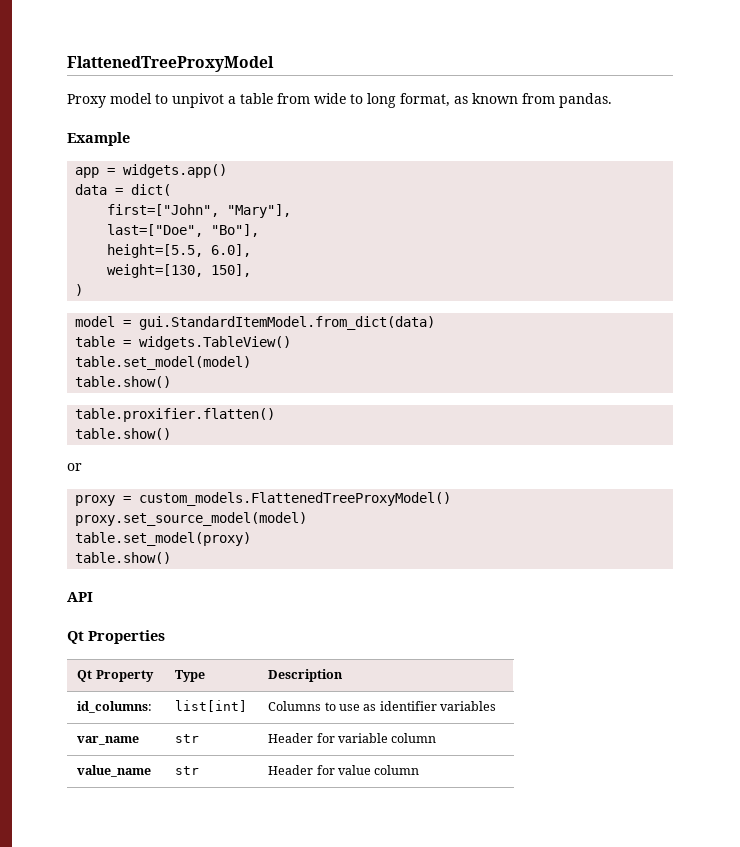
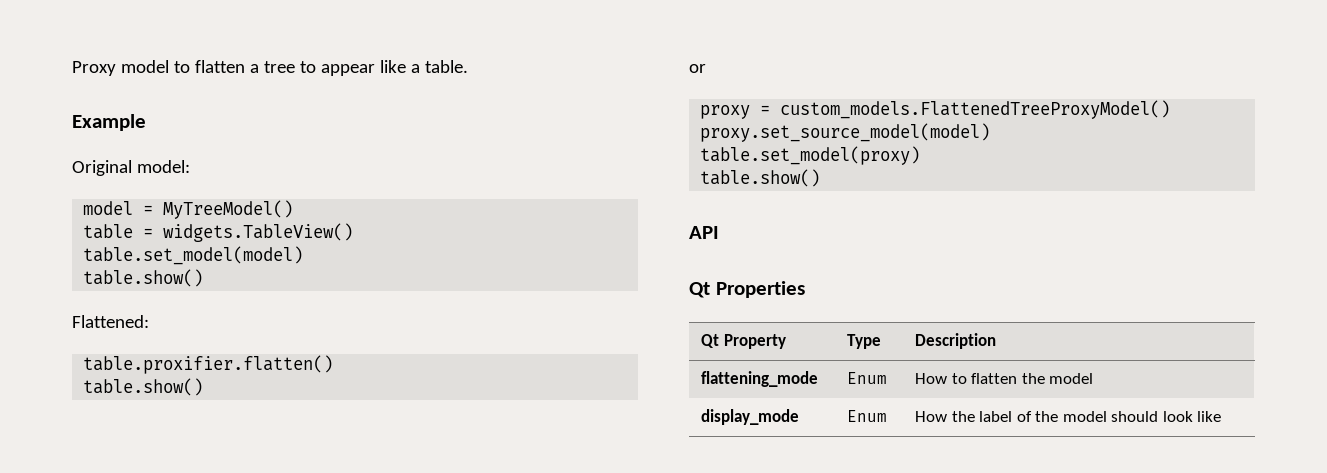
- FlattenedTreeProxyModel
- Proxy model to unpivot a table from wide to long format, as known from pandas.
+ Proxy model to flatten a tree to appear like a table.
  Example
- app = widgets.app()
- data = dict(
- first=["John", "Mary"],
- last=["Doe", "Bo"],
- height=[5.5, 6.0],
- weight=[130, 150],
- )
+ Original model:
- model = gui.StandardItemModel.from_dict(data)
+ model = MyTreeModel()
+ Flattened:
- id_columns: | list[int] | Columns to use as identifier variables
- var_name | str | Header for variable column
- value_name | str | Header for value column
+ flattening_mode | Enum | How to flatten the model
+ display_mode | Enum | How the label of the model should look like

